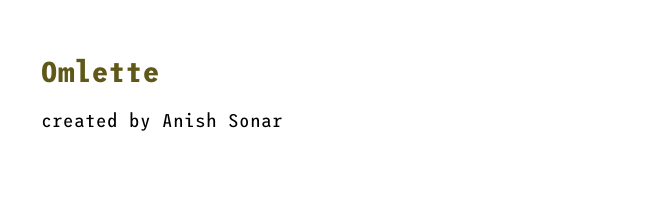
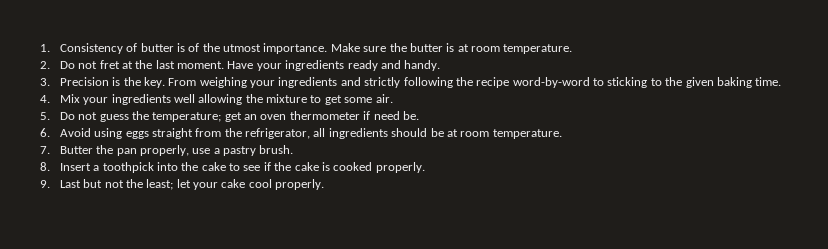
- Omlette
- created by Anish Sonar
+ 1. Consistency of butter is of the utmost importance. Make sure the butter is at room temperature.
+ 2. Do not fret at the last moment. Have your ingredients ready and handy.
+ 3. Precision is the key. From weighing your ingredients and strictly following the recipe word-by-word to sticking to the given baking time.
+ 4. Mix your ingredients well allowing the mixture to get some air.
+ 5. Do not guess the temperature; get an oven thermometer if need be.
+ 6. Avoid using eggs straight from the refrigerator, all ingredients should be at room temperature.
+ 7. Butter the pan properly, use a pastry brush.
+ 8. Insert a toothpick into the cake to see if the cake is cooked properly.
+ 9. Last but not the least; let your cake cool properly.

